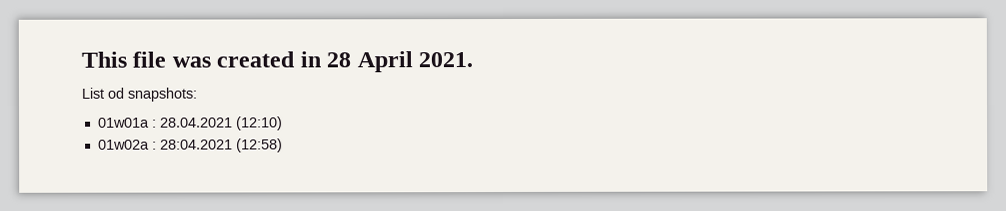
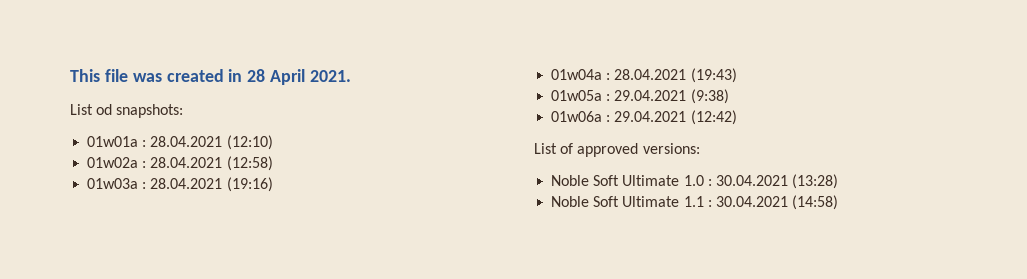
- 01w02a : 28:04.2021 (12:58)
+ 01w02a : 28.04.2021 (12:58)
+ 01w03a : 28.04.2021 (19:16)
+ 01w04a : 28.04.2021 (19:43)
+ 01w05a : 29.04.2021 (9:38)
+ 01w06a : 29.04.2021 (12:42)
+ List of approved versions:
+ Noble Soft Ultimate 1.0 : 30.04.2021 (13:28)
+ Noble Soft Ultimate 1.1 : 30.04.2021 (14:58)

